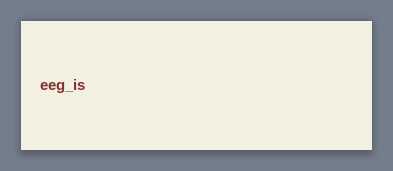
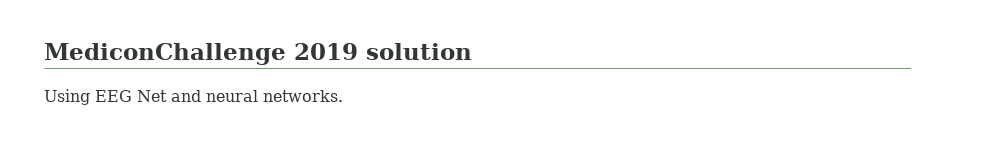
- eeg_is
+ MediconChallenge 2019 solution
+ Using EEG Net and neural networks.

